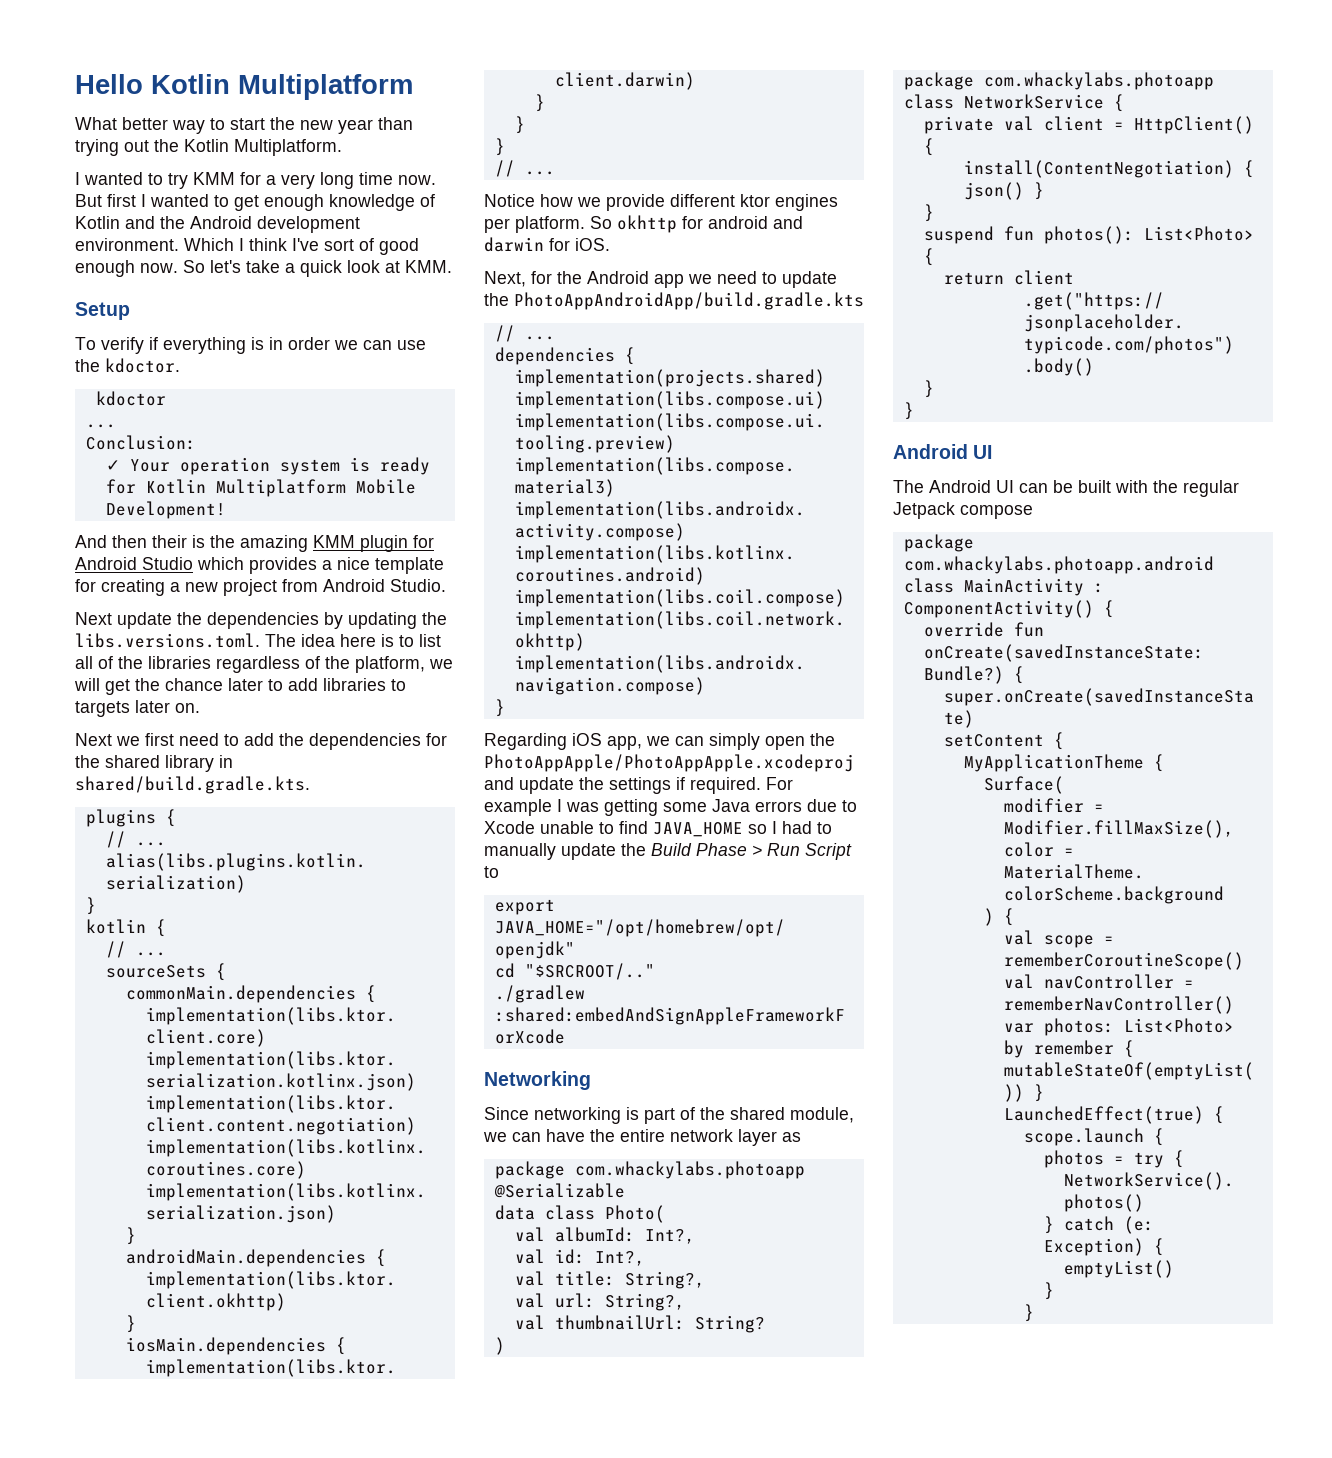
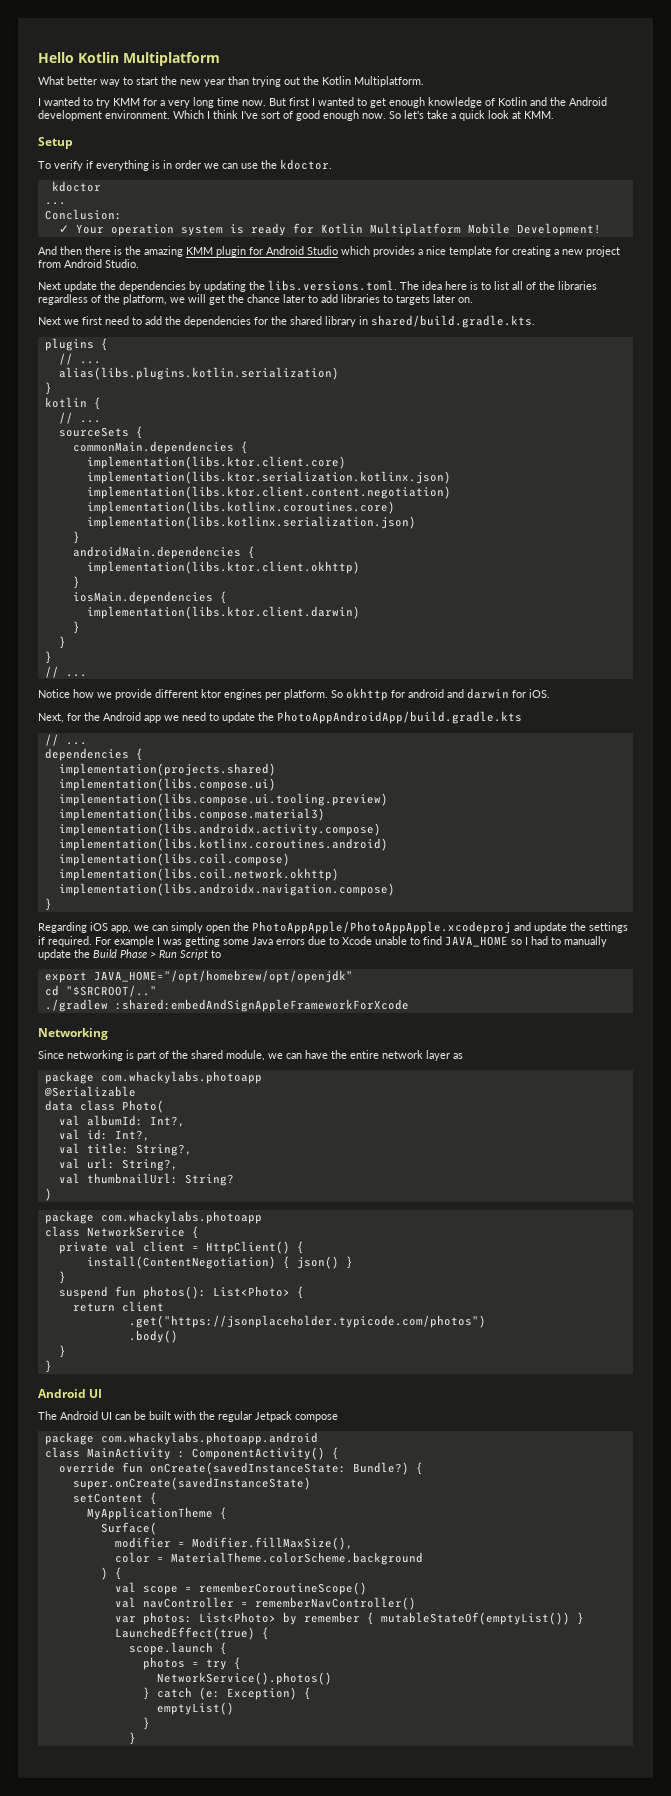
- And then their is the amazing KMM plugin for Android Studio which provides a nice template for creating a new project from Android Studio.
+ And then there is the amazing KMM plugin for Android Studio which provides a nice template for creating a new project from Android Studio.

